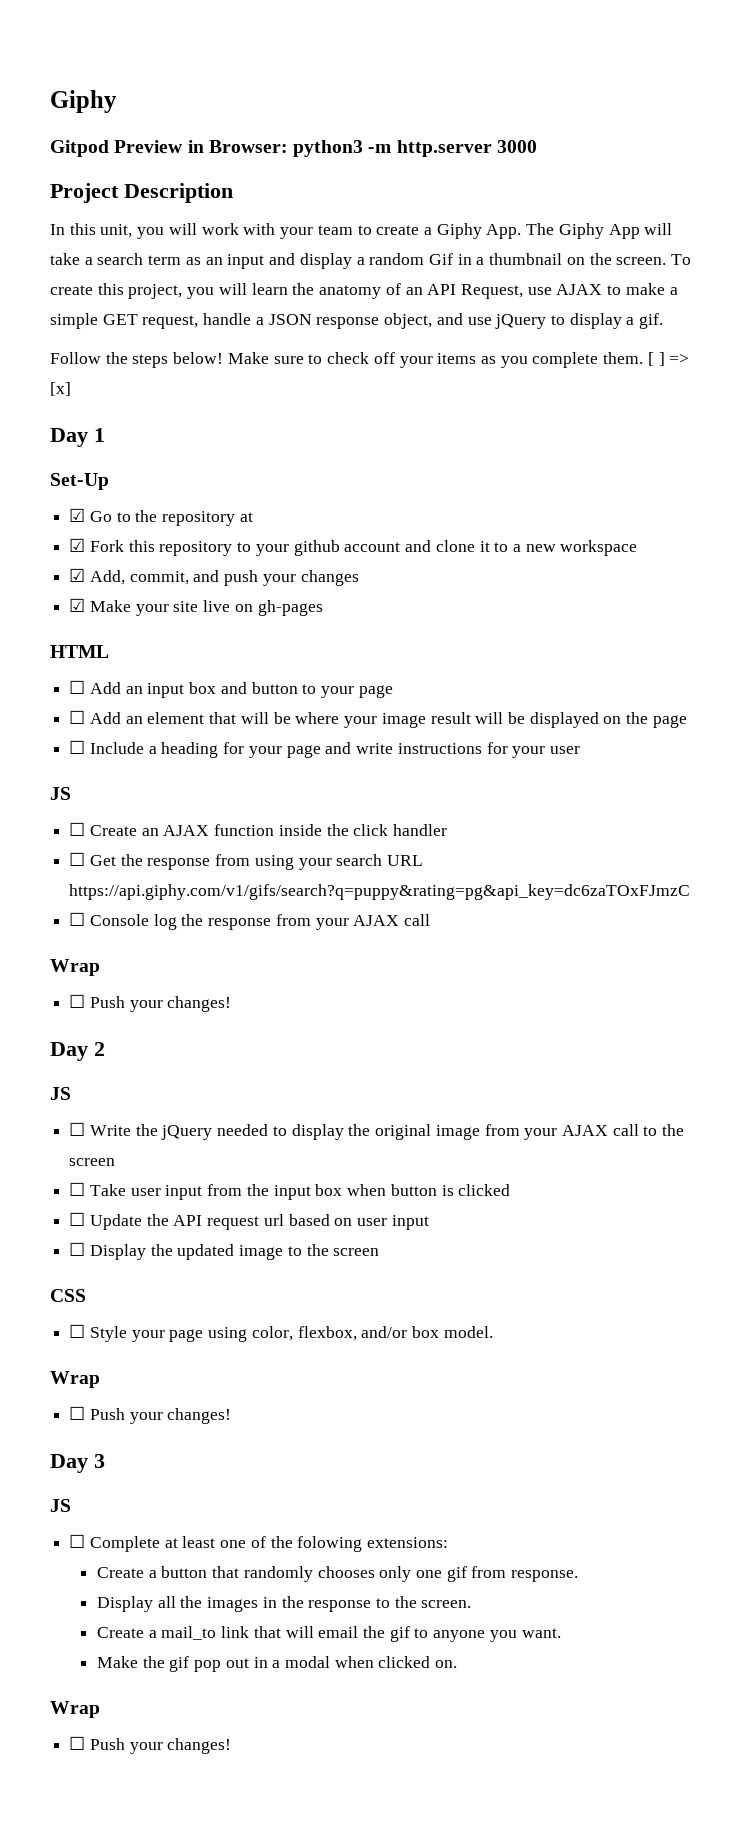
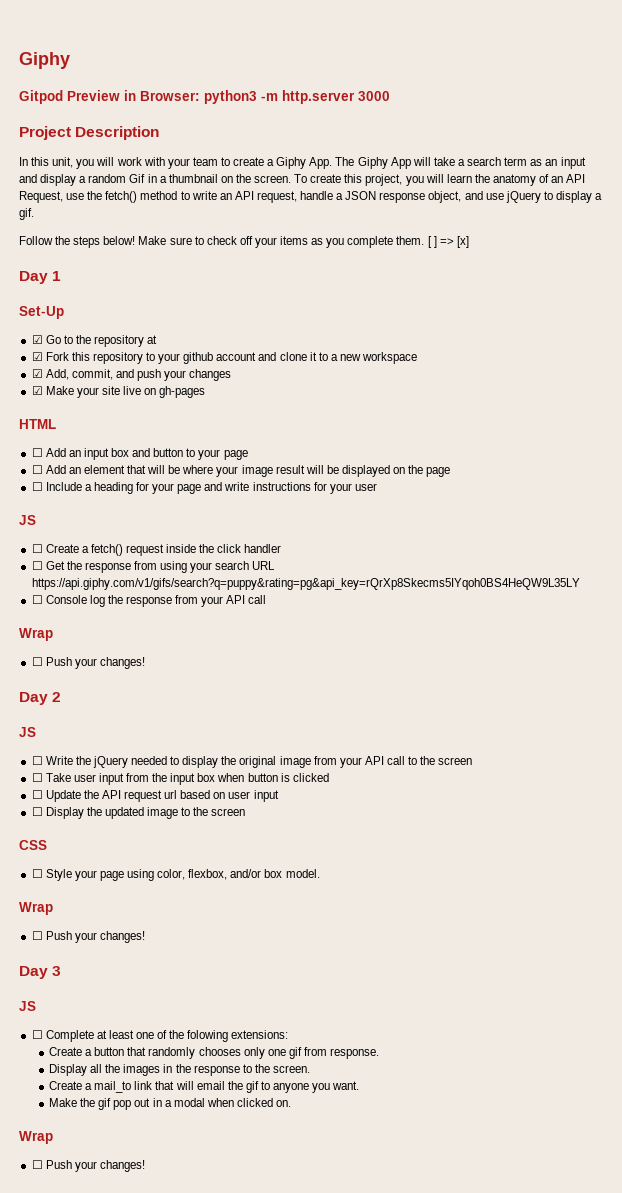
- To create this project, you will learn the anatomy of an API Request, use AJAX to make a simple GET request, handle a JSON response object, and use jQuery to display a gif.
+ To create this project, you will learn the anatomy of an API Request, use the fetch() method to write an API request, handle a JSON response object, and use jQuery to display a gif.
- ☐ Create an AJAX function inside the click handler
+ ☐ Create a fetch() request inside the click handler
- ☐ Get the response from using your search URL https://api.giphy.com/v1/gifs/search?q=puppy&rating=pg&api_key=dc6zaTOxFJmzC
+ ☐ Get the response from using your search URL https://api.giphy.com/v1/gifs/search?q=puppy&rating=pg&api_key=rQrXp8Skecms5IYqoh0BS4HeQW9L35LY
- ☐ Console log the response from your AJAX call
+ ☐ Console log the response from your API call
- ☐ Write the jQuery needed to display the original image from your AJAX call to the screen
+ ☐ Write the jQuery needed to display the original image from your API call to the screen

